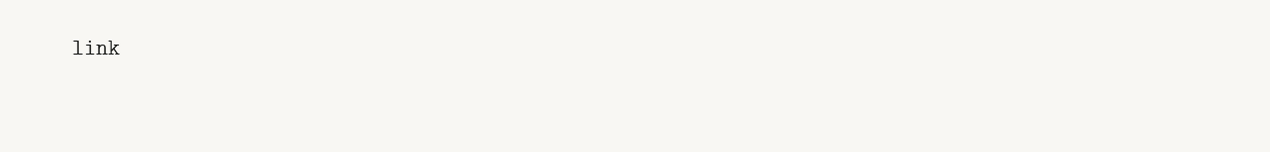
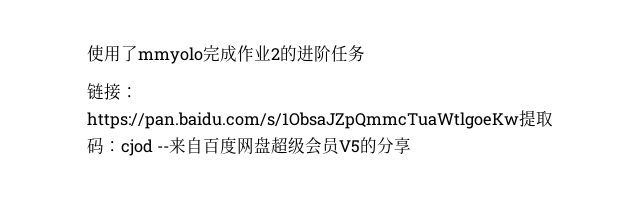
- link
+ 使用了mmyolo完成作业2的进阶任务
+ 链接：https://pan.baidu.com/s/1ObsaJZpQmmcTuaWtlgoeKw提取码：cjod --来自百度网盘超级会员V5的分享

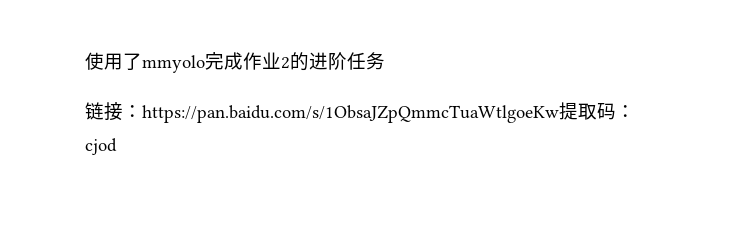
- 链接：https://pan.baidu.com/s/1ObsaJZpQmmcTuaWtlgoeKw提取码：cjod --来自百度网盘超级会员V5的分享
+ 链接：https://pan.baidu.com/s/1ObsaJZpQmmcTuaWtlgoeKw提取码：cjod

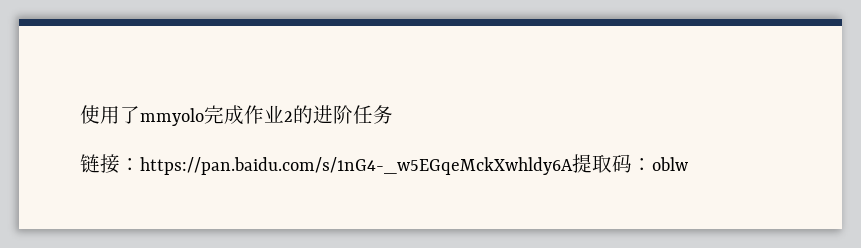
- 链接：https://pan.baidu.com/s/1ObsaJZpQmmcTuaWtlgoeKw提取码：cjod
+ 链接：https://pan.baidu.com/s/1nG4-_w5EGqeMckXwhldy6A提取码：oblw

